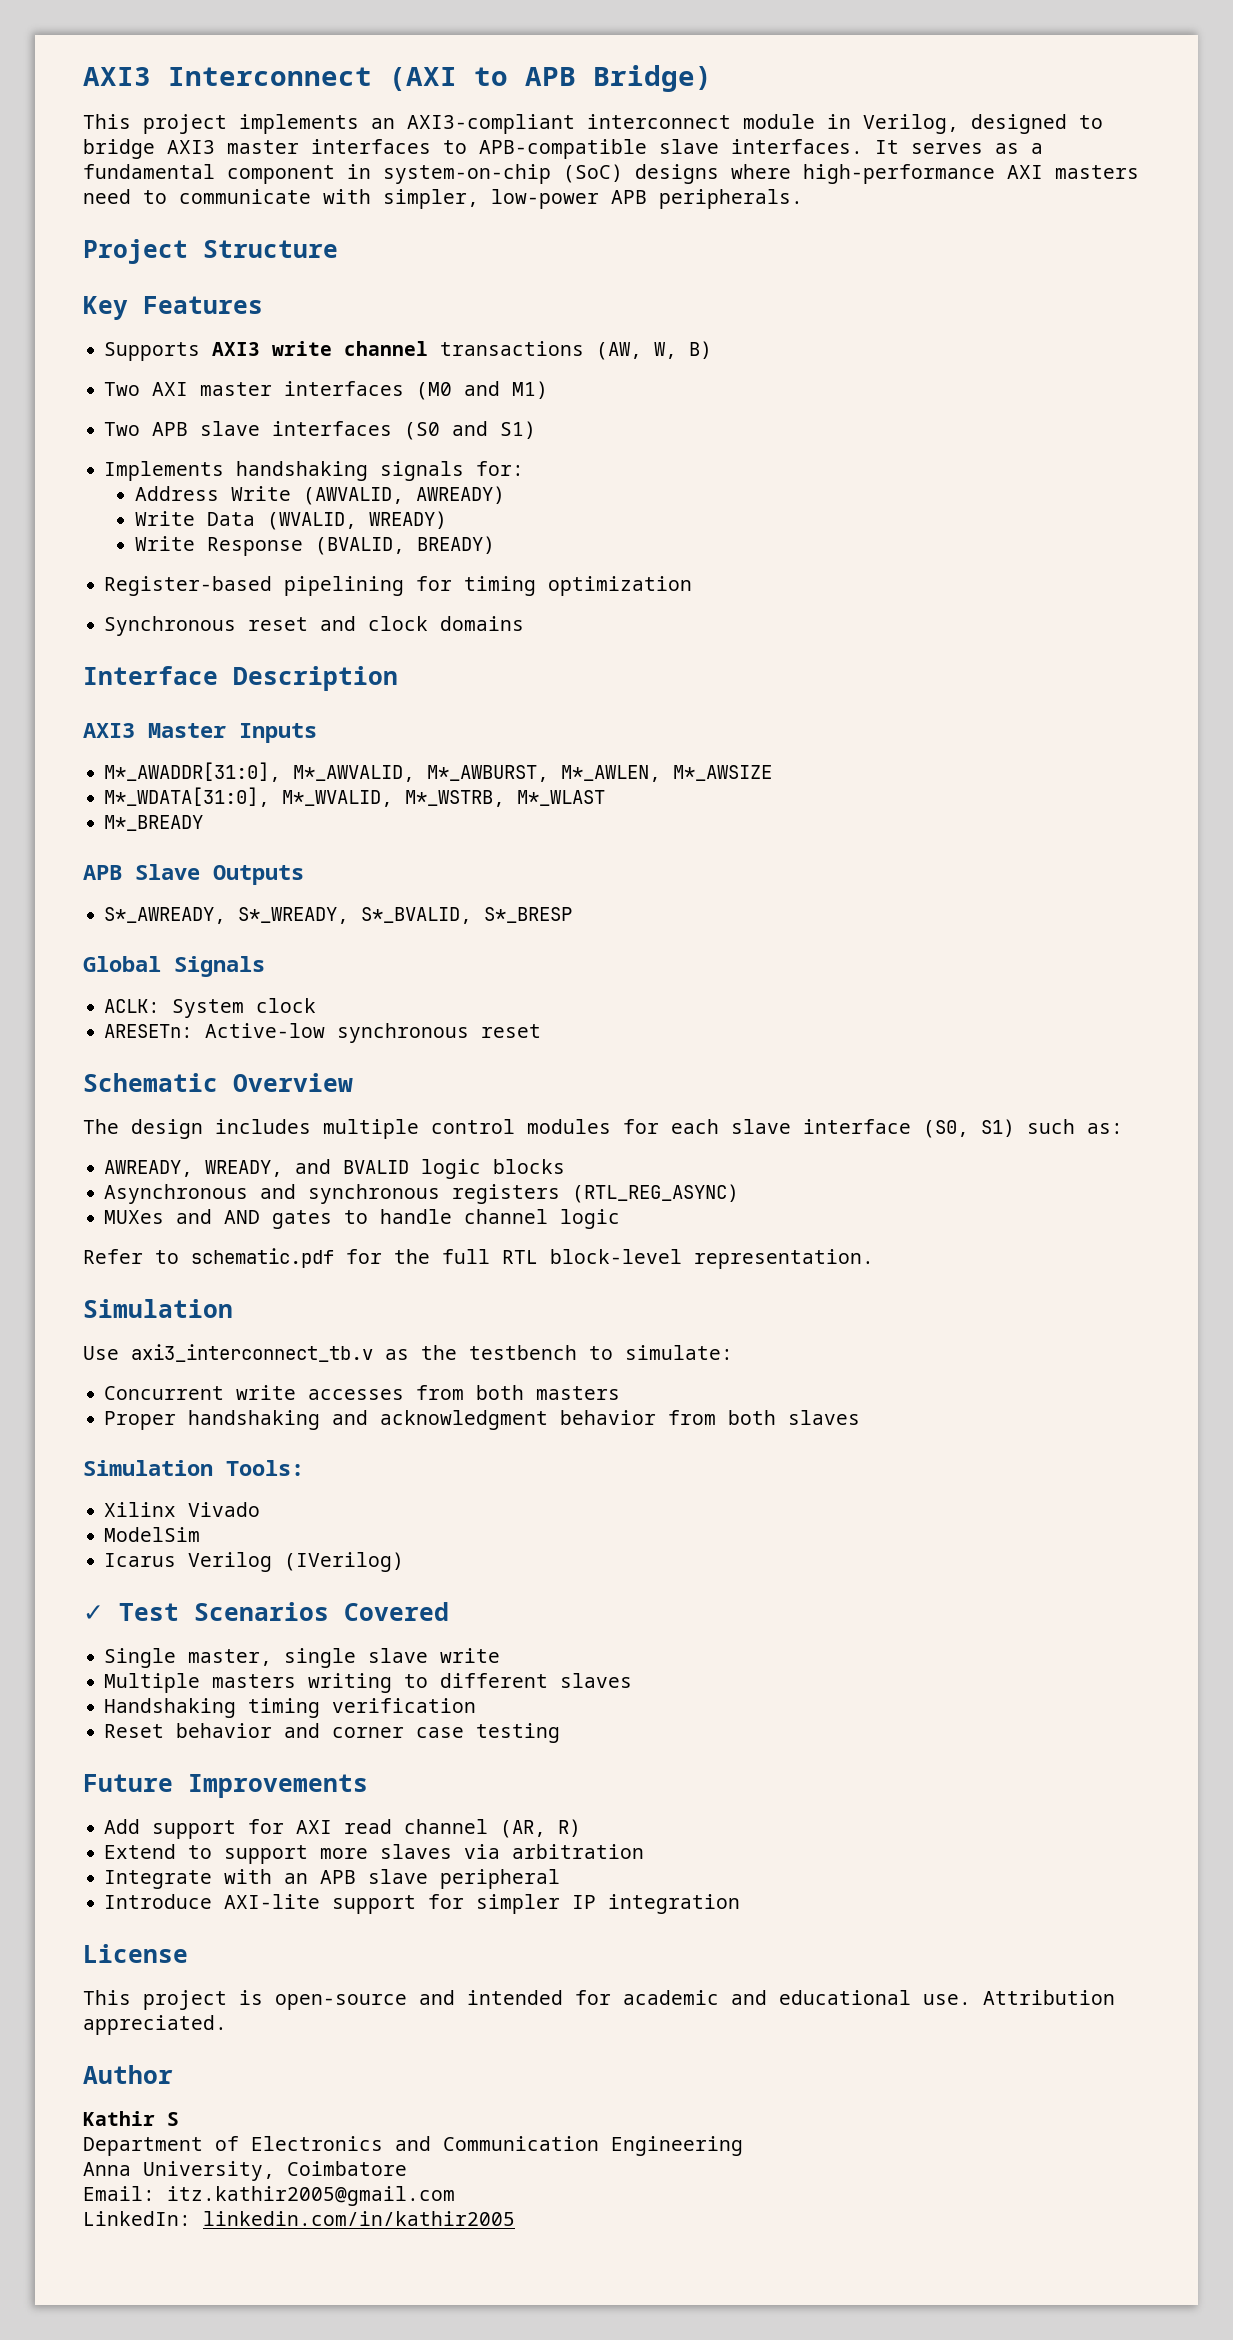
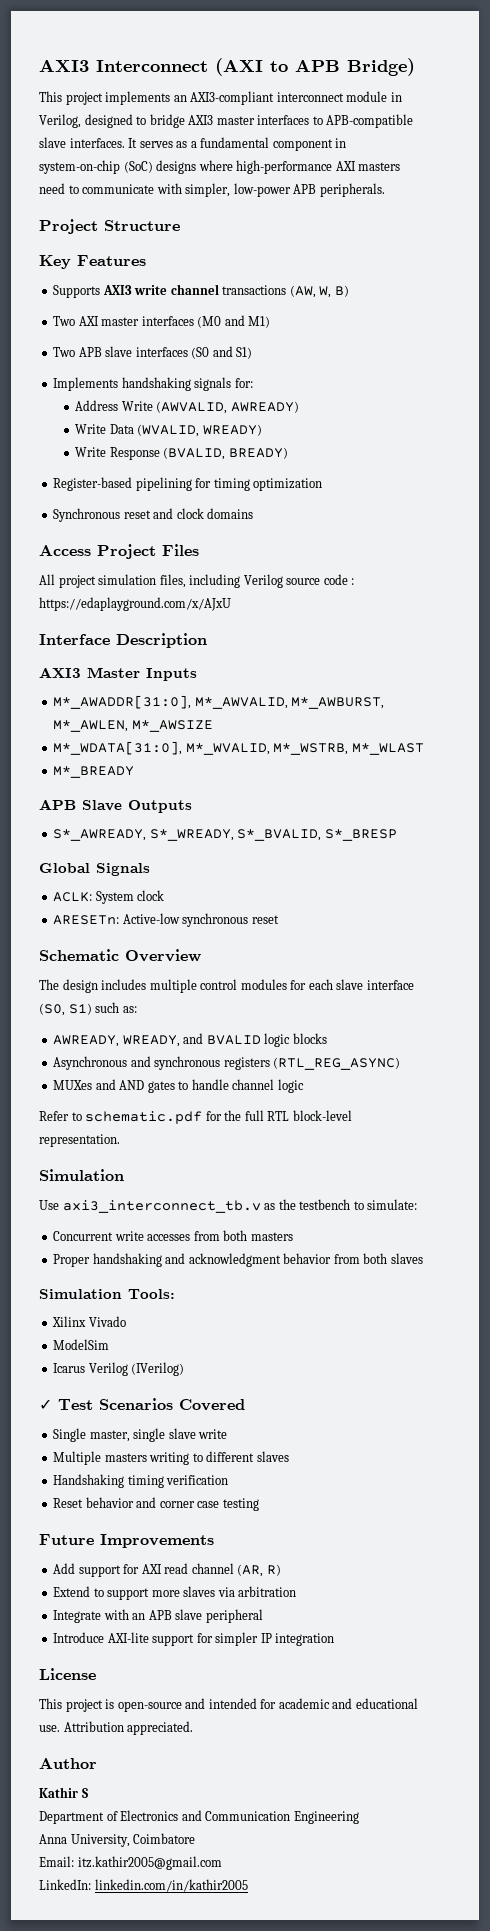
+ Access Project Files
+ All project simulation files, including Verilog source code : https://edaplayground.com/x/AJxU

